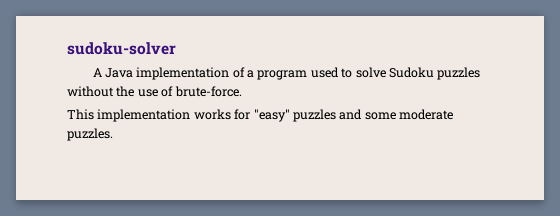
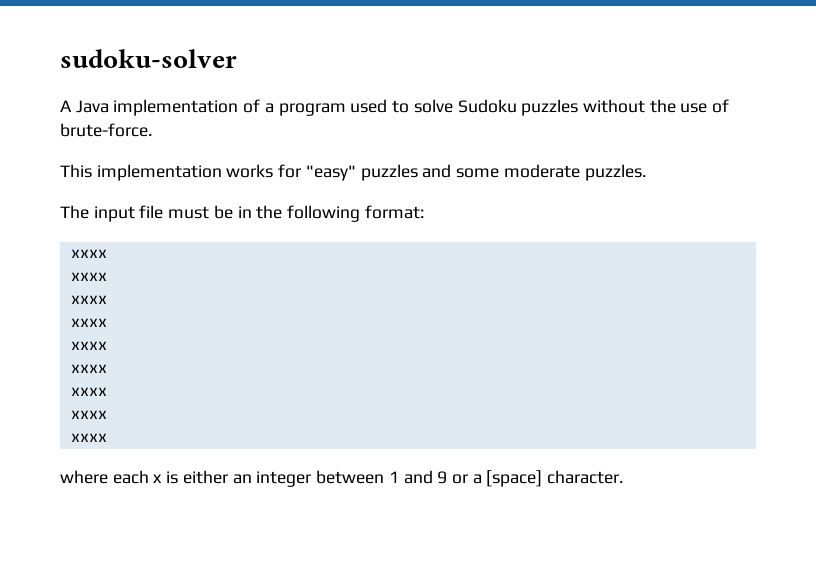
+ The input file must be in the following format:
+ xxxx
+ xxxx
+ xxxx
+ xxxx
+ xxxx
+ xxxx
+ xxxx
+ xxxx
+ xxxx
+ where each x is either an integer between 1 and 9 or a [space] character.

